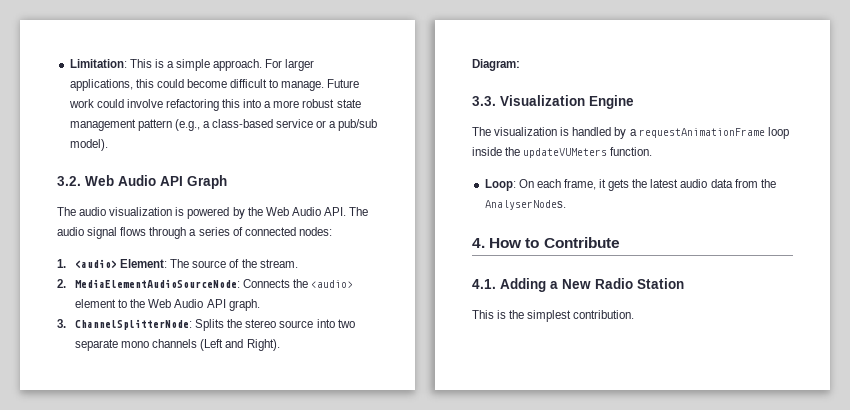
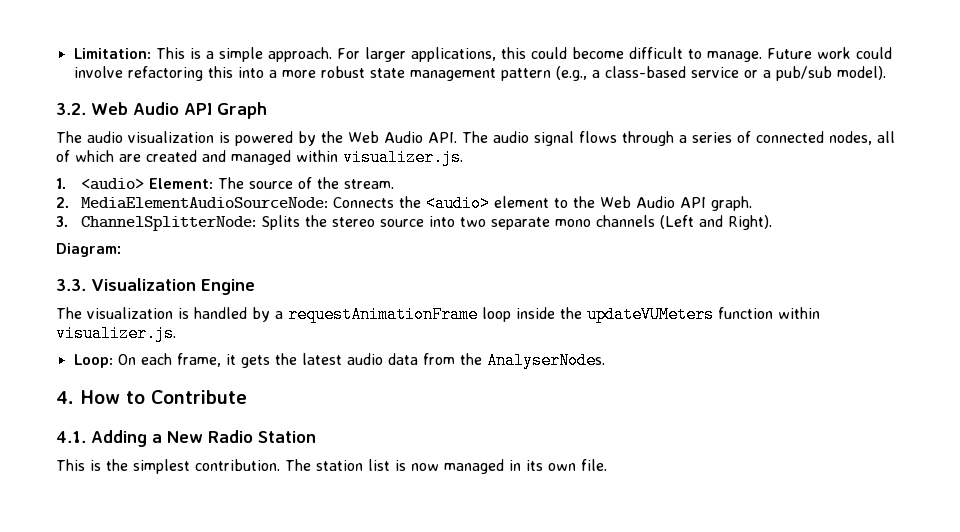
- The audio visualization is powered by the Web Audio API. The audio signal flows through a series of connected nodes:
+ The audio visualization is powered by the Web Audio API. The audio signal flows through a series of connected nodes, all of which are created and managed within visualizer.js.
- The visualization is handled by a requestAnimationFrame loop inside the updateVUMeters function.
+ The visualization is handled by a requestAnimationFrame loop inside the updateVUMeters function within visualizer.js.
+ The station list is now managed in its own file.

